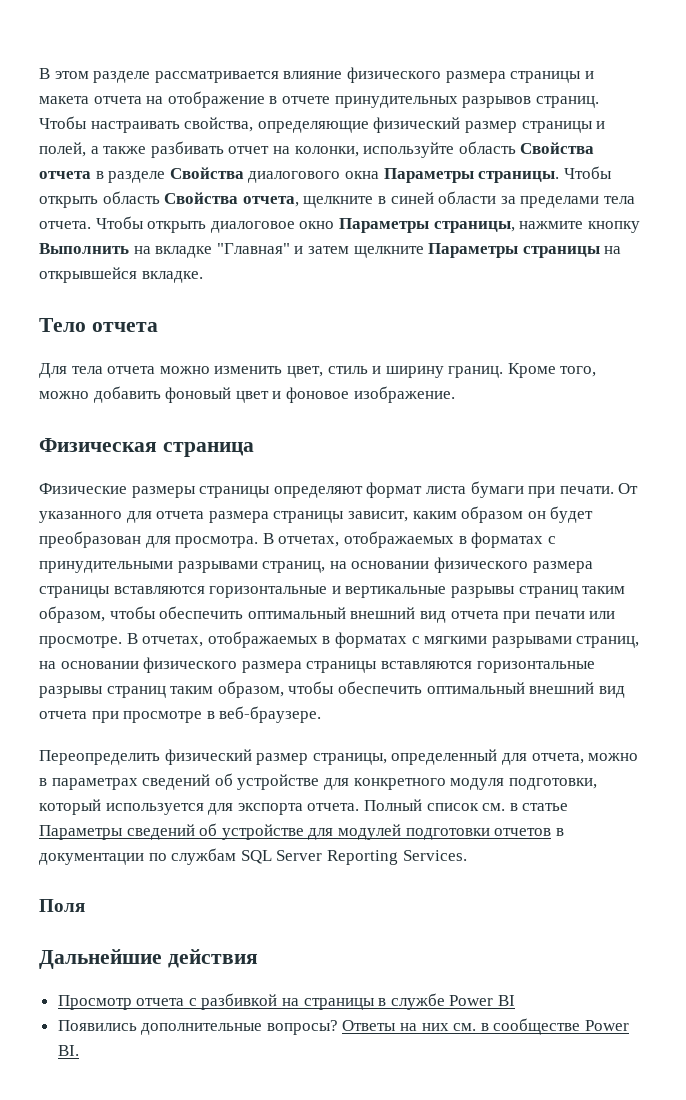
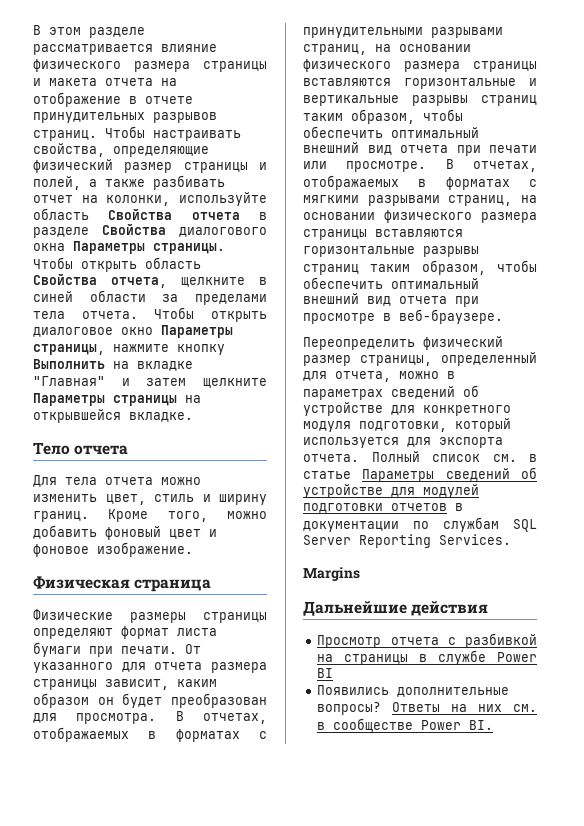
- Поля
+ Margins

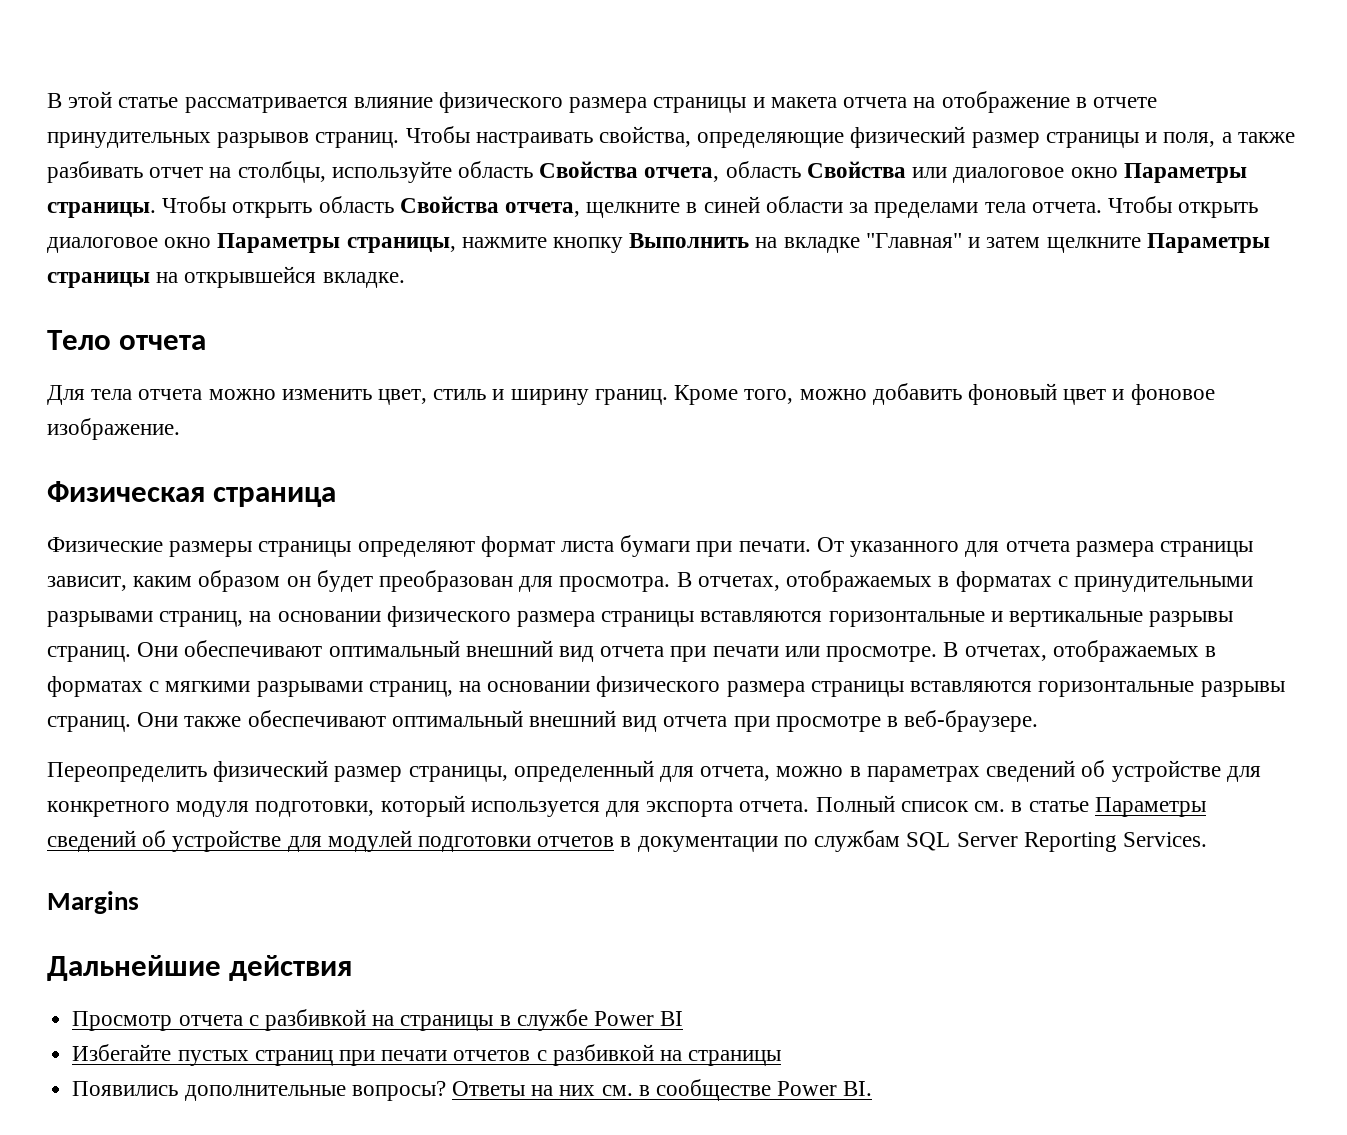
- В этом разделе рассматривается влияние физического размера страницы и макета отчета на отображение в отчете принудительных разрывов страниц.
+ В этой статье рассматривается влияние физического размера страницы и макета отчета на отображение в отчете принудительных разрывов страниц.
- Чтобы настраивать свойства, определяющие физический размер страницы и полей, а также разбивать отчет на колонки, используйте область Свойства отчета в разделе Свойства диалогового окна Параметры страницы.
+ Чтобы настраивать свойства, определяющие физический размер страницы и поля, а также разбивать отчет на столбцы, используйте область Свойства отчета, область Свойства или диалоговое окно Параметры страницы.
- В отчетах, отображаемых в форматах с принудительными разрывами страниц, на основании физического размера страницы вставляются горизонтальные и вертикальные разрывы страниц таким образом, чтобы обеспечить оптимальный внешний вид отчета при печати или просмотре.
+ В отчетах, отображаемых в форматах с принудительными разрывами страниц, на основании физического размера страницы вставляются горизонтальные и вертикальные разрывы страниц. Они обеспечивают оптимальный внешний вид отчета при печати или просмотре.
- В отчетах, отображаемых в форматах с мягкими разрывами страниц, на основании физического размера страницы вставляются горизонтальные разрывы страниц таким образом, чтобы обеспечить оптимальный внешний вид отчета при просмотре в веб-браузере.
+ В отчетах, отображаемых в форматах с мягкими разрывами страниц, на основании физического размера страницы вставляются горизонтальные разрывы страниц. Они также обеспечивают оптимальный внешний вид отчета при просмотре в веб-браузере.
+ Избегайте пустых страниц при печати отчетов с разбивкой на страницы

